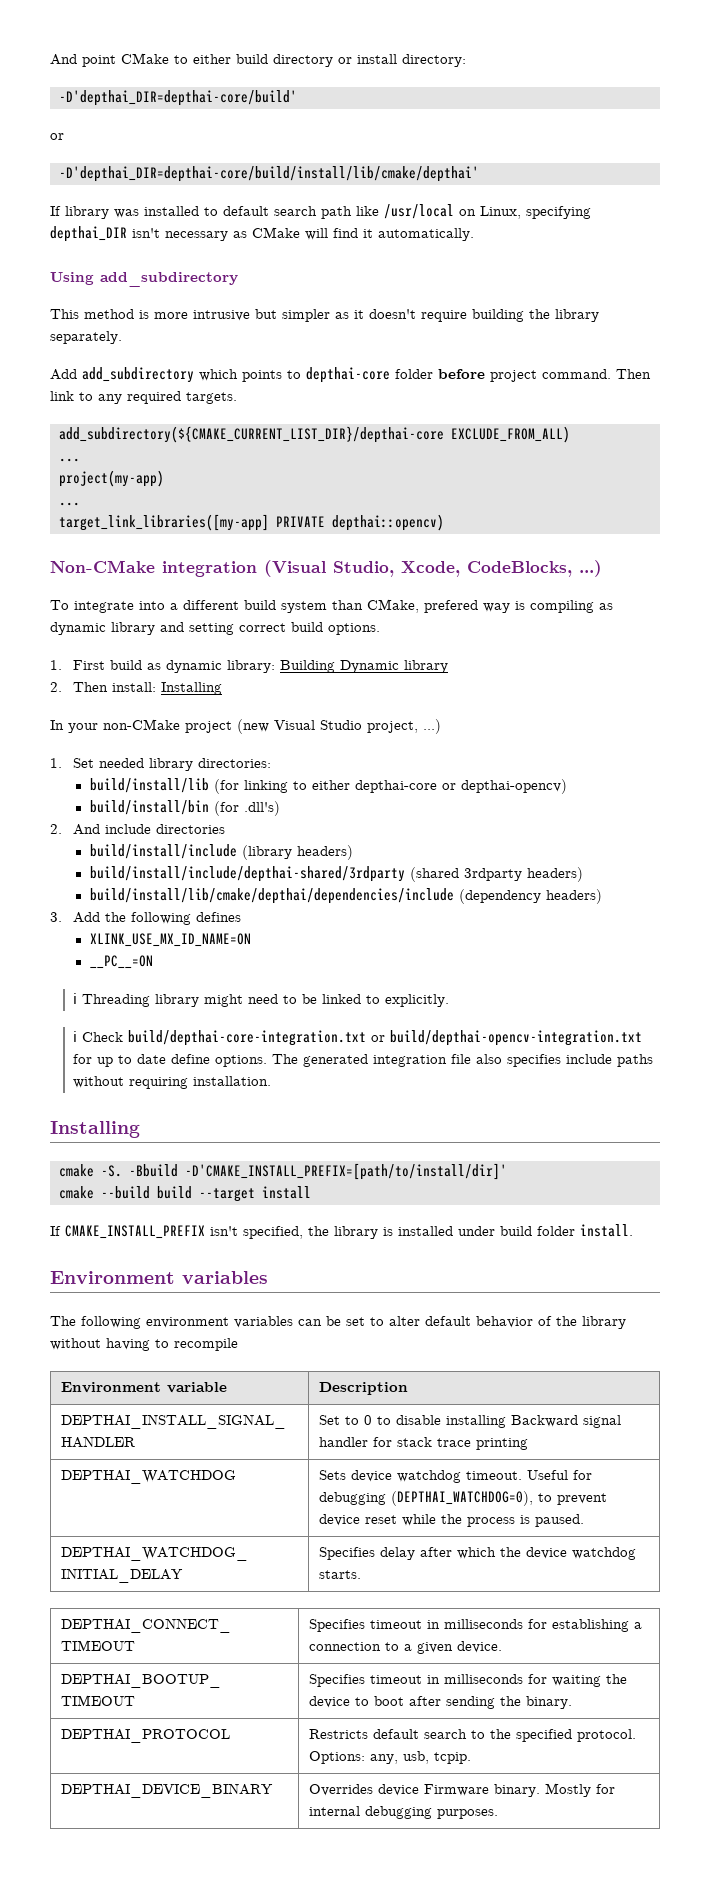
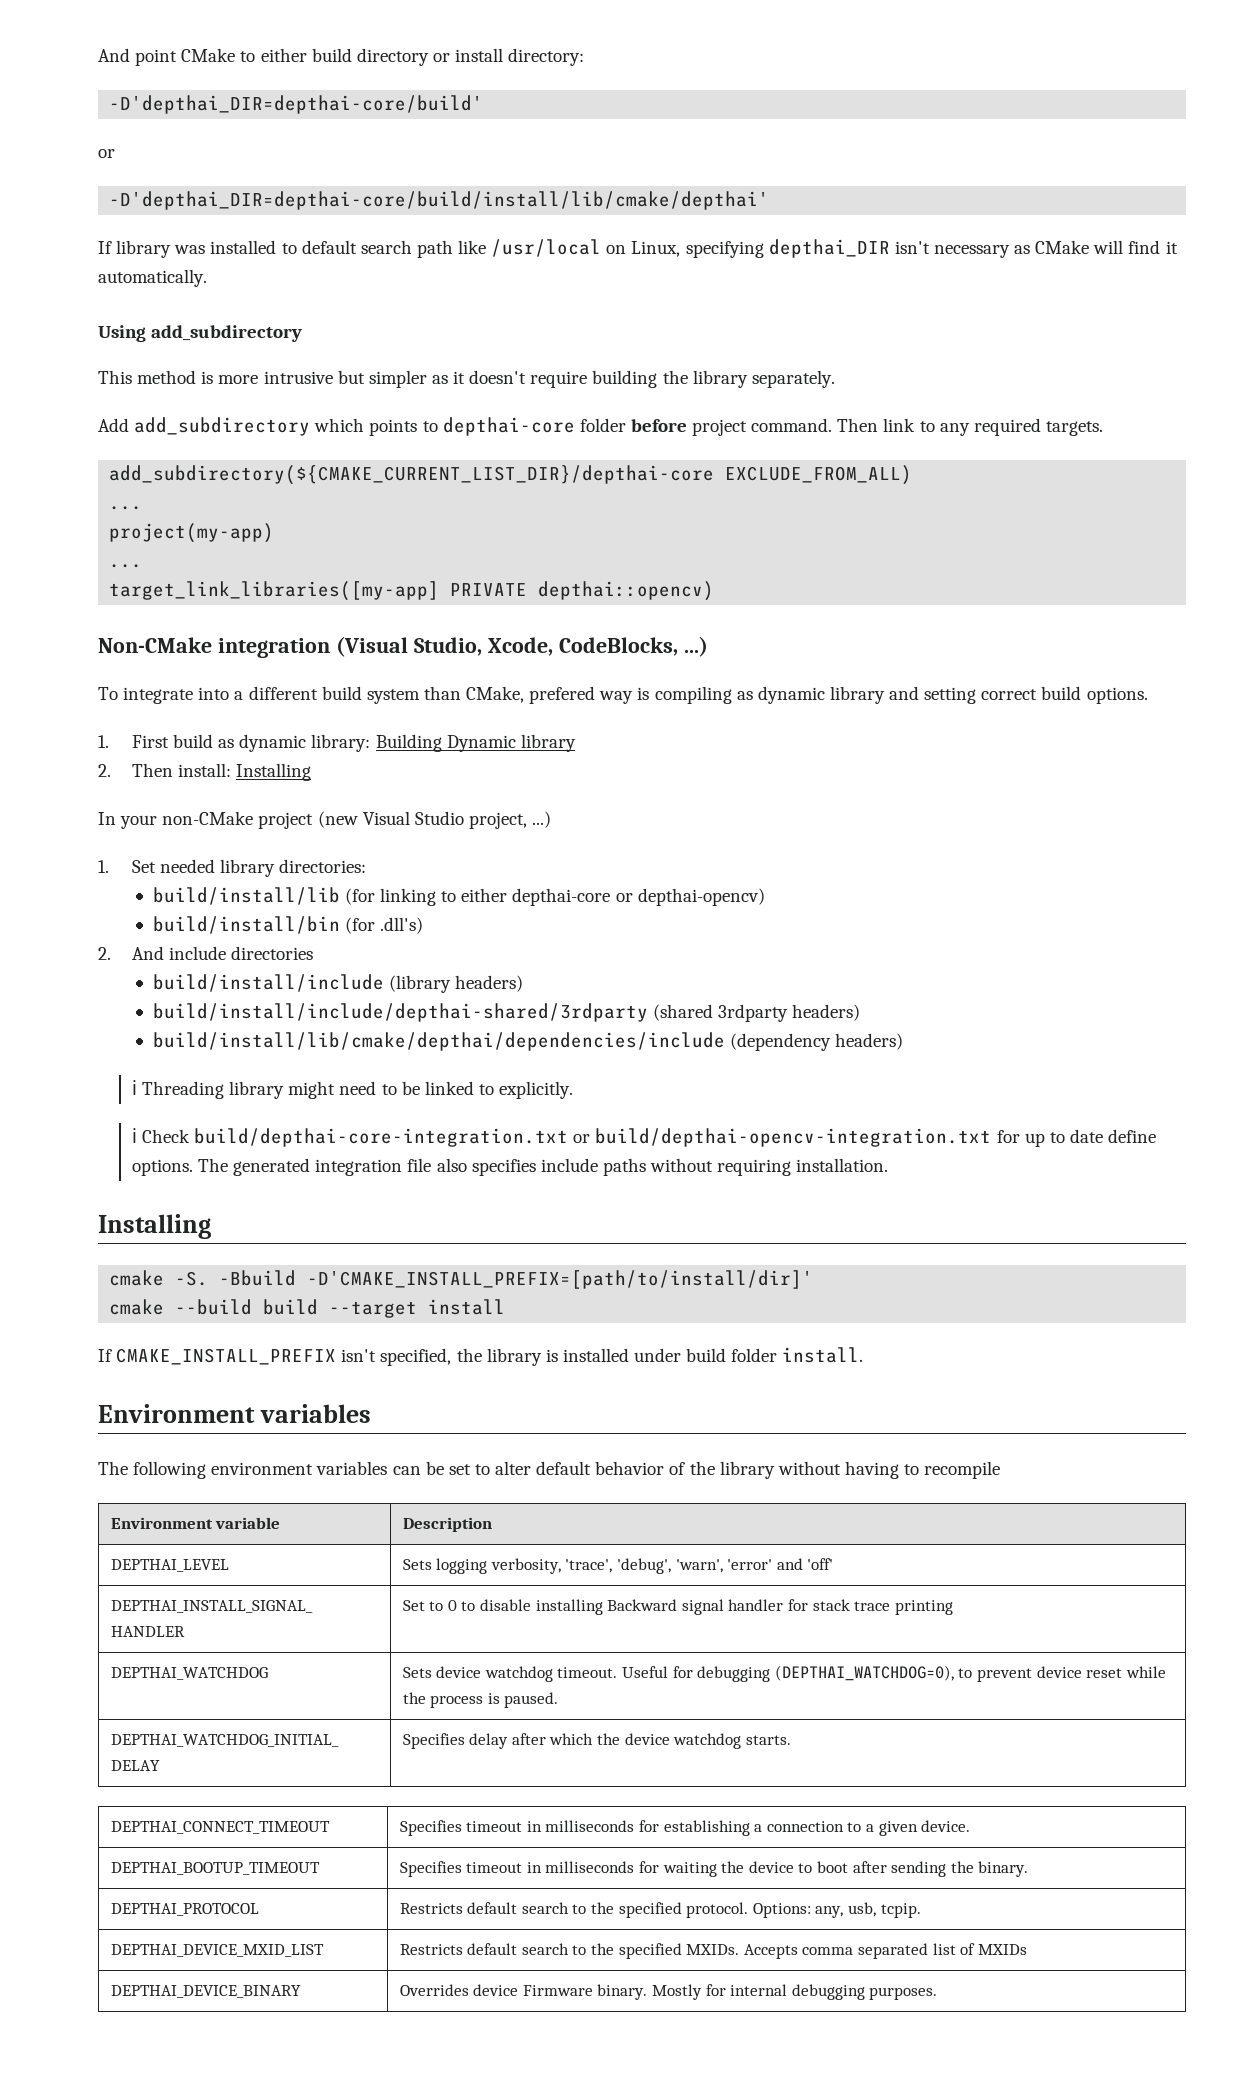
- 3. Add the following defines
- XLINK_USE_MX_ID_NAME=ON
- __PC__=ON
+ DEPTHAI_LEVEL | Sets logging verbosity, 'trace', 'debug', 'warn', 'error' and 'off'
+ DEPTHAI_DEVICE_MXID_LIST | Restricts default search to the specified MXIDs. Accepts comma separated list of MXIDs

